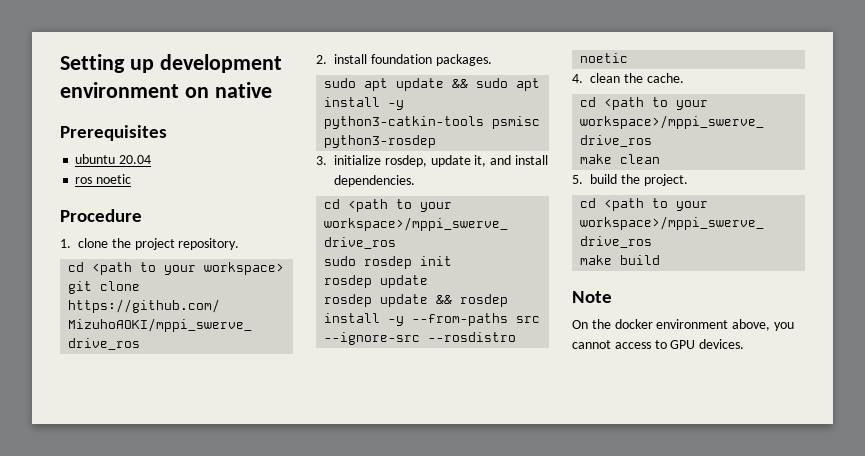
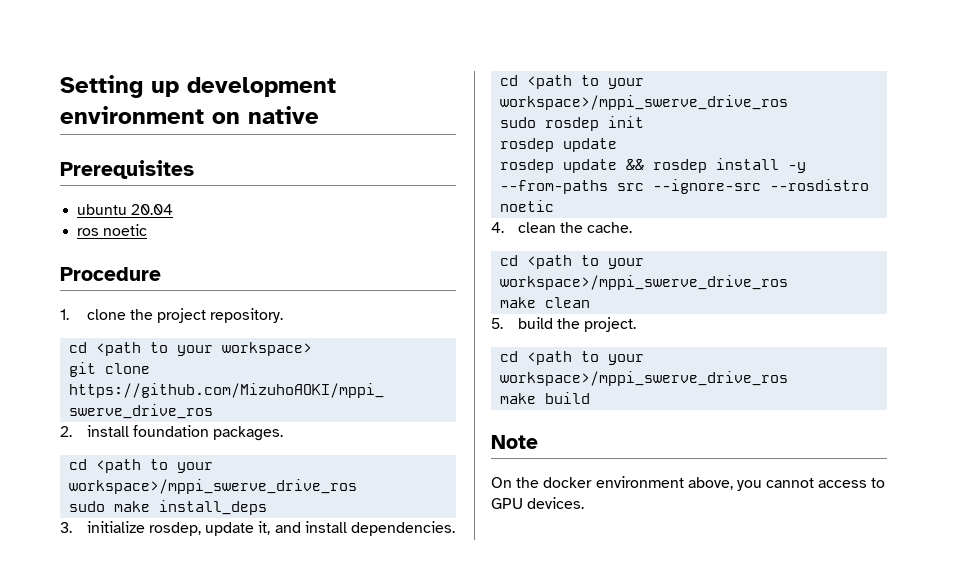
  2. install foundation packages.
- sudo apt update && sudo apt install -y python3-catkin-tools psmisc python3-rosdep
+ cd <path to your workspace>/mppi_swerve_drive_ros
+ sudo make install_deps

